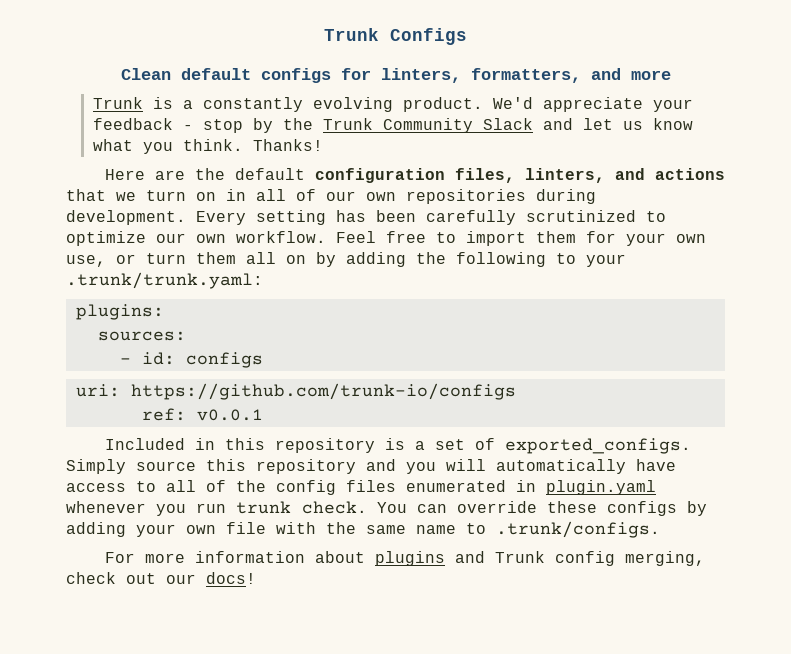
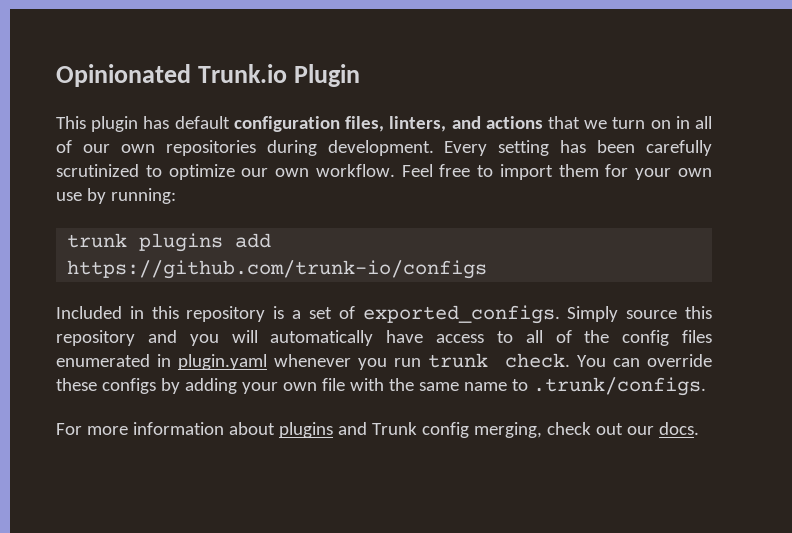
- Trunk Configs
- Clean default configs for linters, formatters, and more
- Trunk is a constantly evolving product. We'd appreciate your feedback - stop by the Trunk Community Slack and let us know what you think. Thanks!
- Here are the default configuration files, linters, and actions that we turn on in all of our own repositories during development.
+ Opinionated Trunk.io Plugin
+ This plugin has default configuration files, linters, and actions that we turn on in all of our own repositories during development.
- Feel free to import them for your own use, or turn them all on by adding the following to your .trunk/trunk.yaml:
- plugins:
- sources:
- - id: configs
- uri: https://github.com/trunk-io/configs
+ Feel free to import them for your own use by running:
+ trunk plugins add https://github.com/trunk-io/configs
- ref: v0.0.1
- For more information about plugins and Trunk config merging, check out our docs!
+ For more information about plugins and Trunk config merging, check out our docs.

